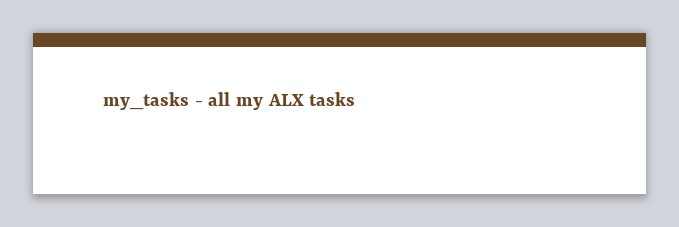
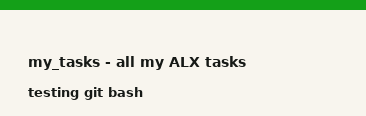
+ testing git bash

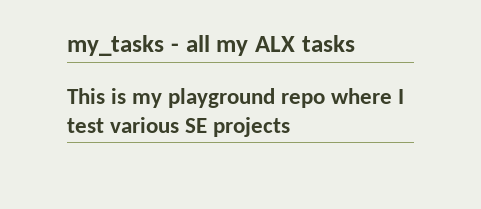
- testing git bash
+ This is my playground repo where I test various SE projects

